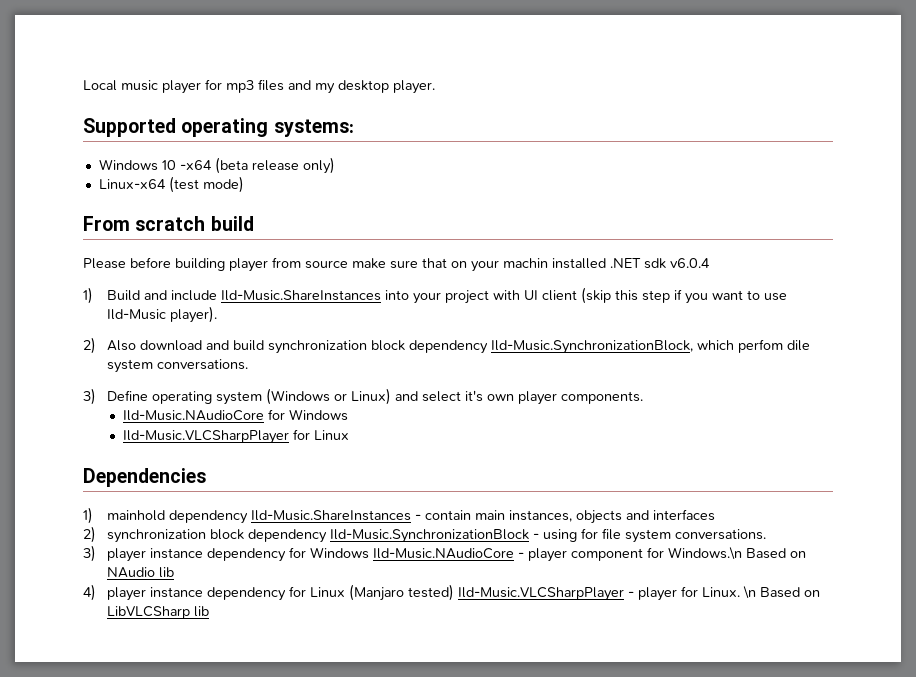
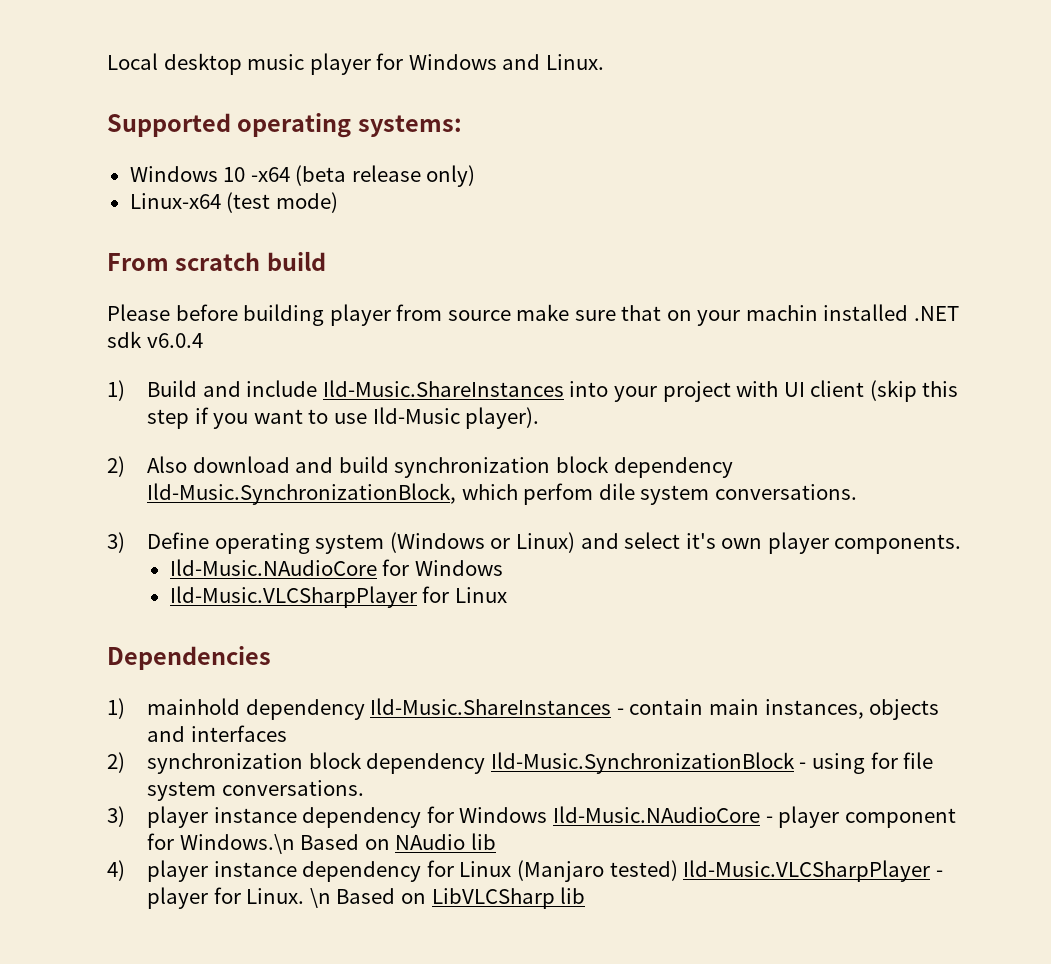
- Local music player for mp3 files and my desktop player.
+ Local desktop music player for Windows and Linux.

